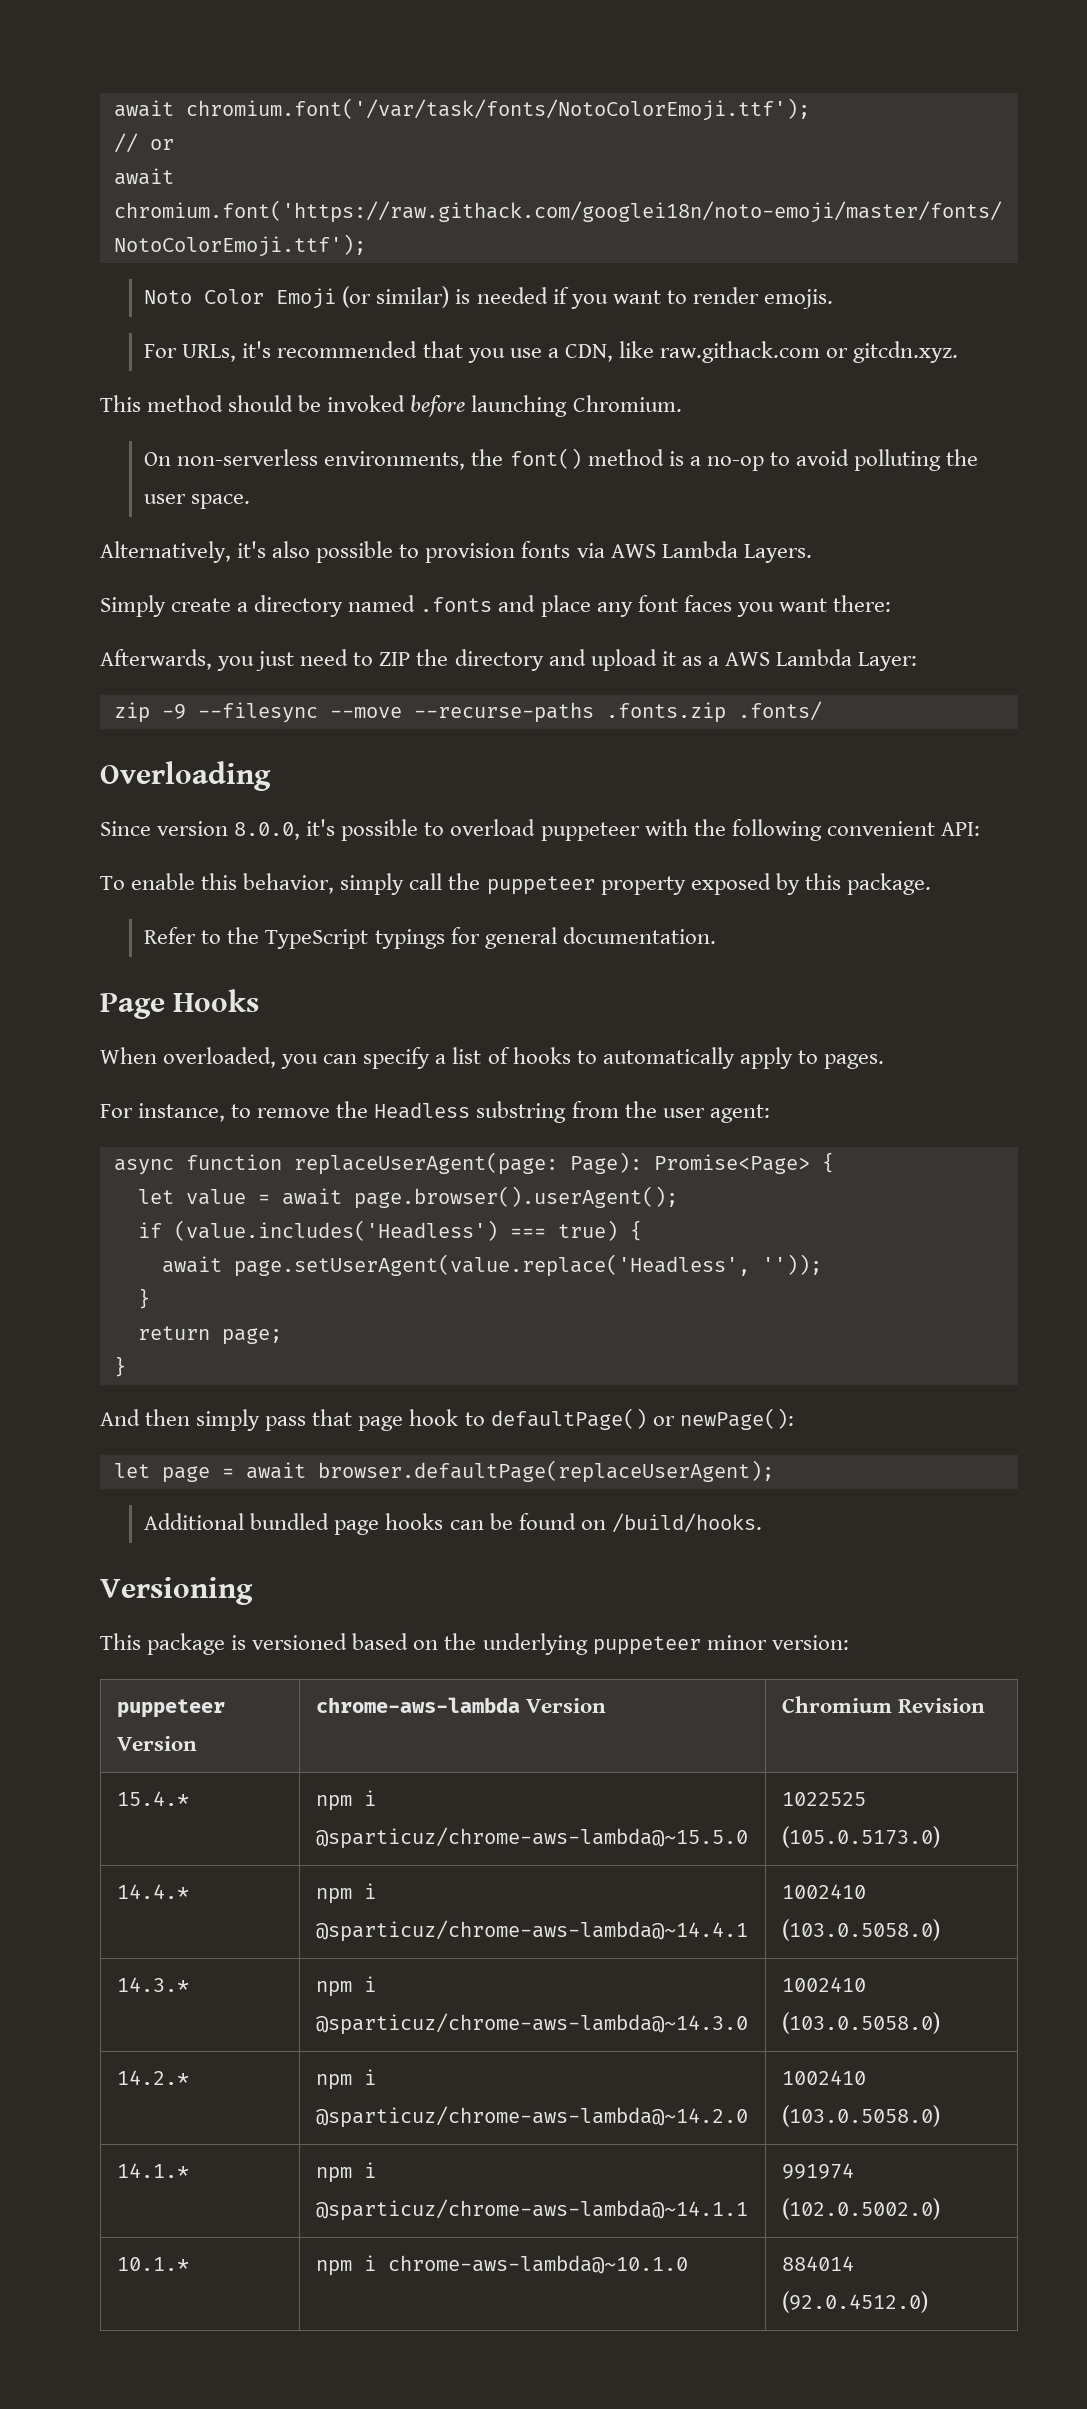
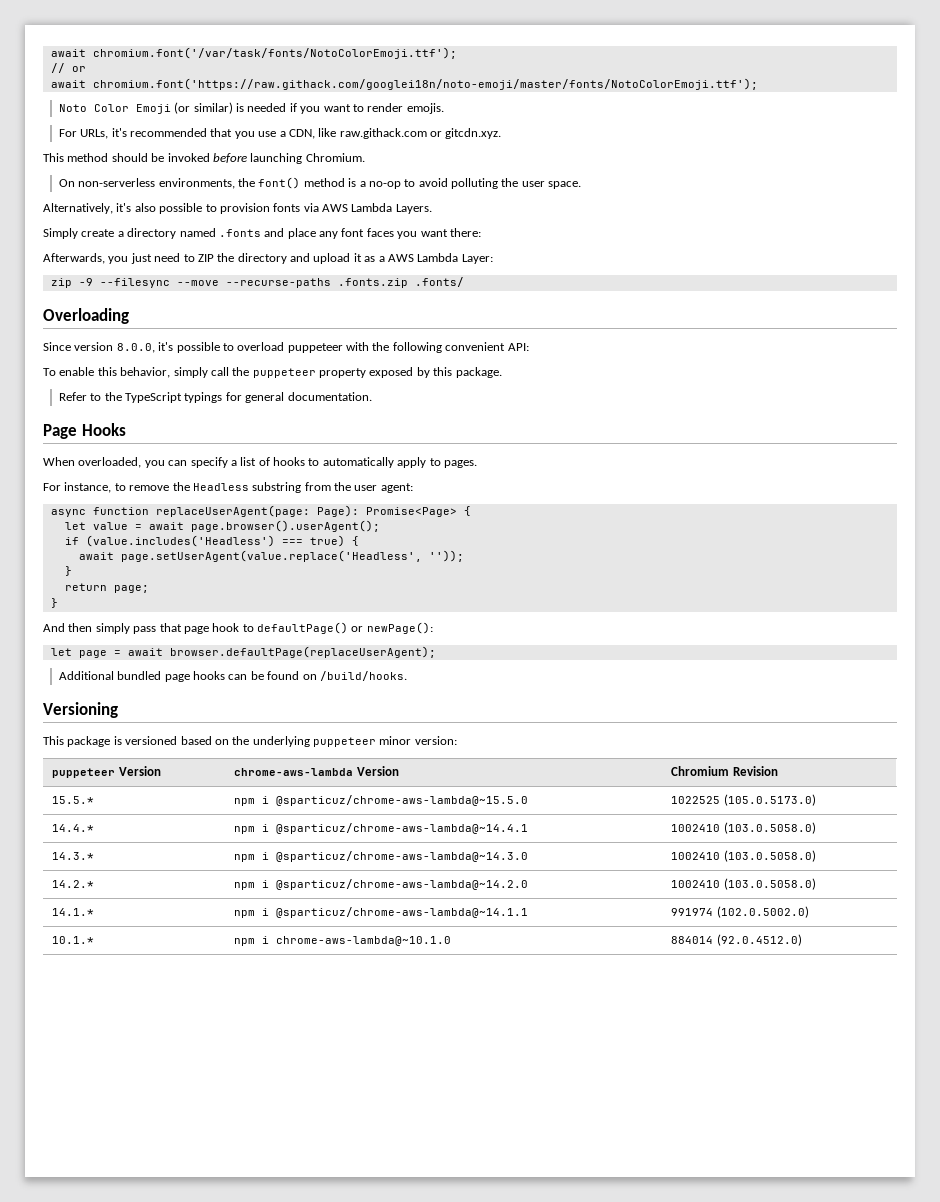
- 15.4.* | npm i @sparticuz/chrome-aws-lambda@~15.5.0 | 1022525 (105.0.5173.0)
+ 15.5.* | npm i @sparticuz/chrome-aws-lambda@~15.5.0 | 1022525 (105.0.5173.0)

